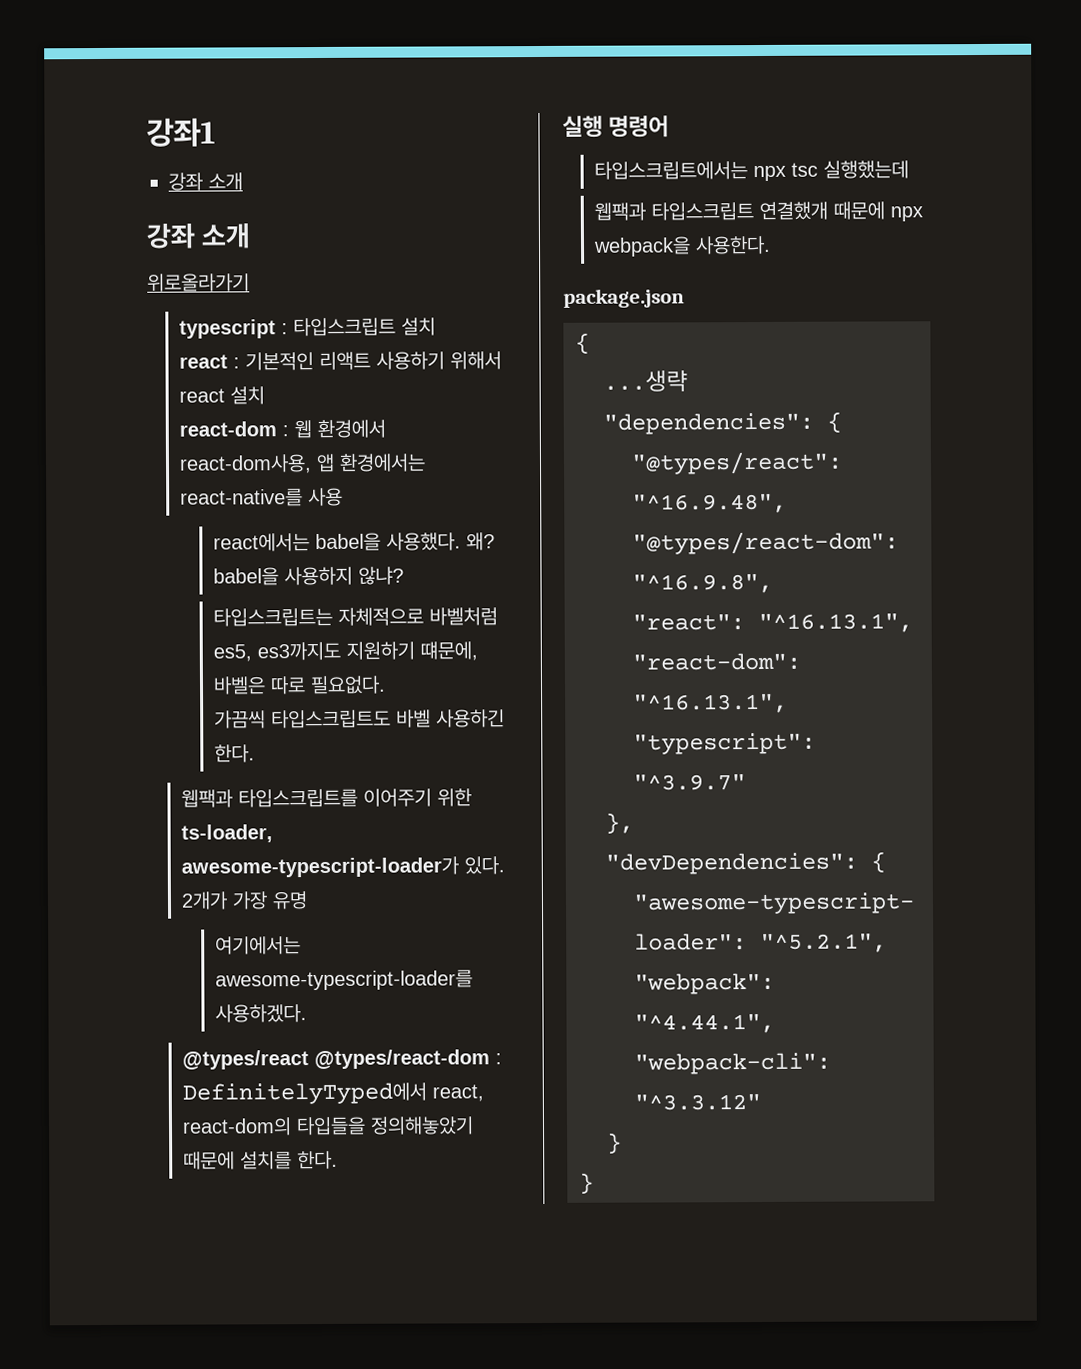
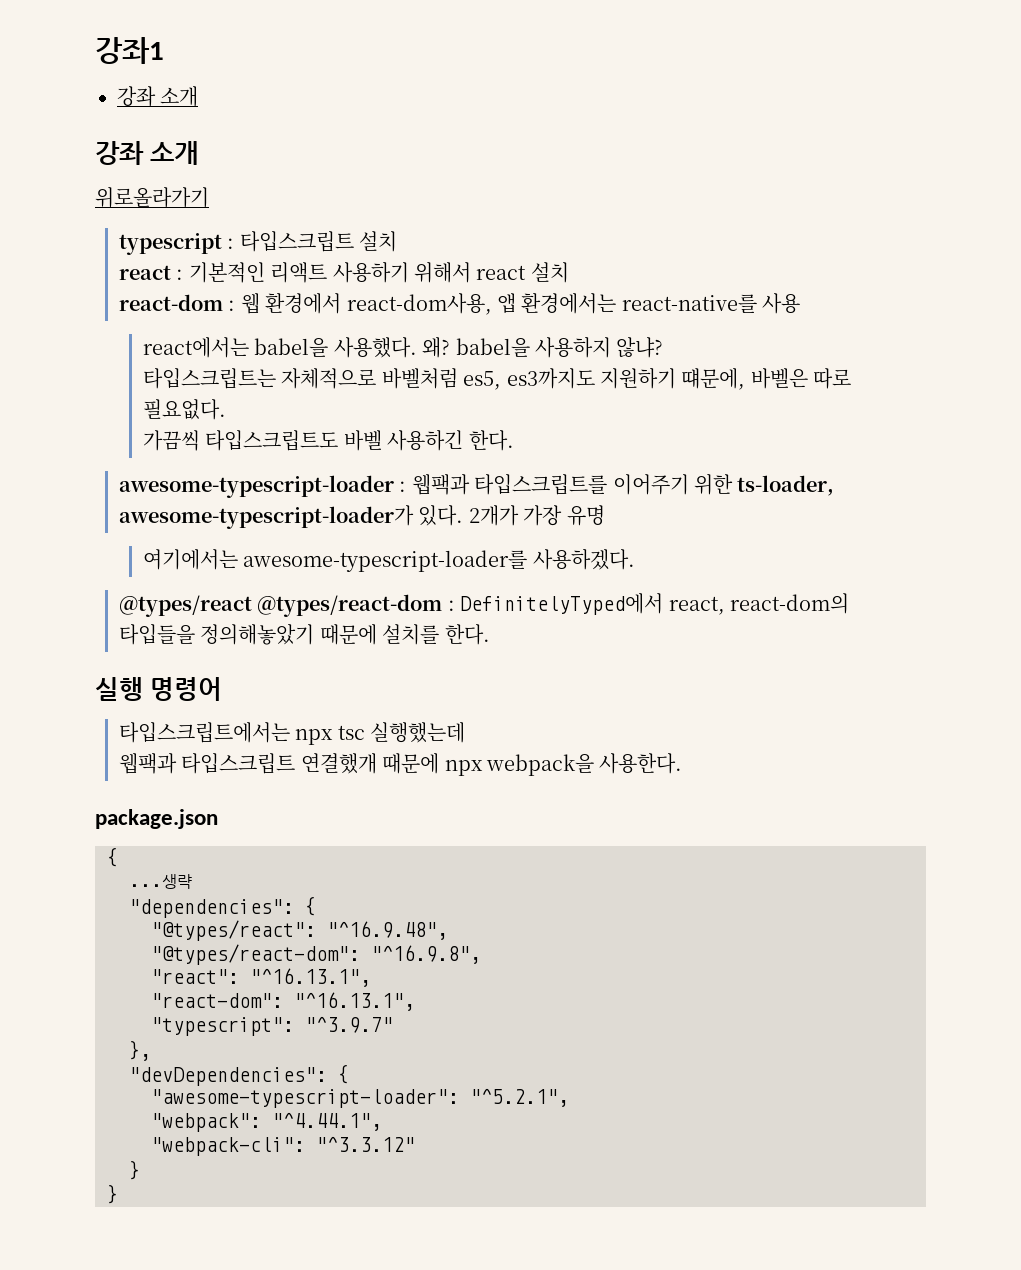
- 웹팩과 타입스크립트를 이어주기 위한 ts-loader, awesome-typescript-loader가 있다.
+ awesome-typescript-loader : 웹팩과 타입스크립트를 이어주기 위한 ts-loader, awesome-typescript-loader가 있다.

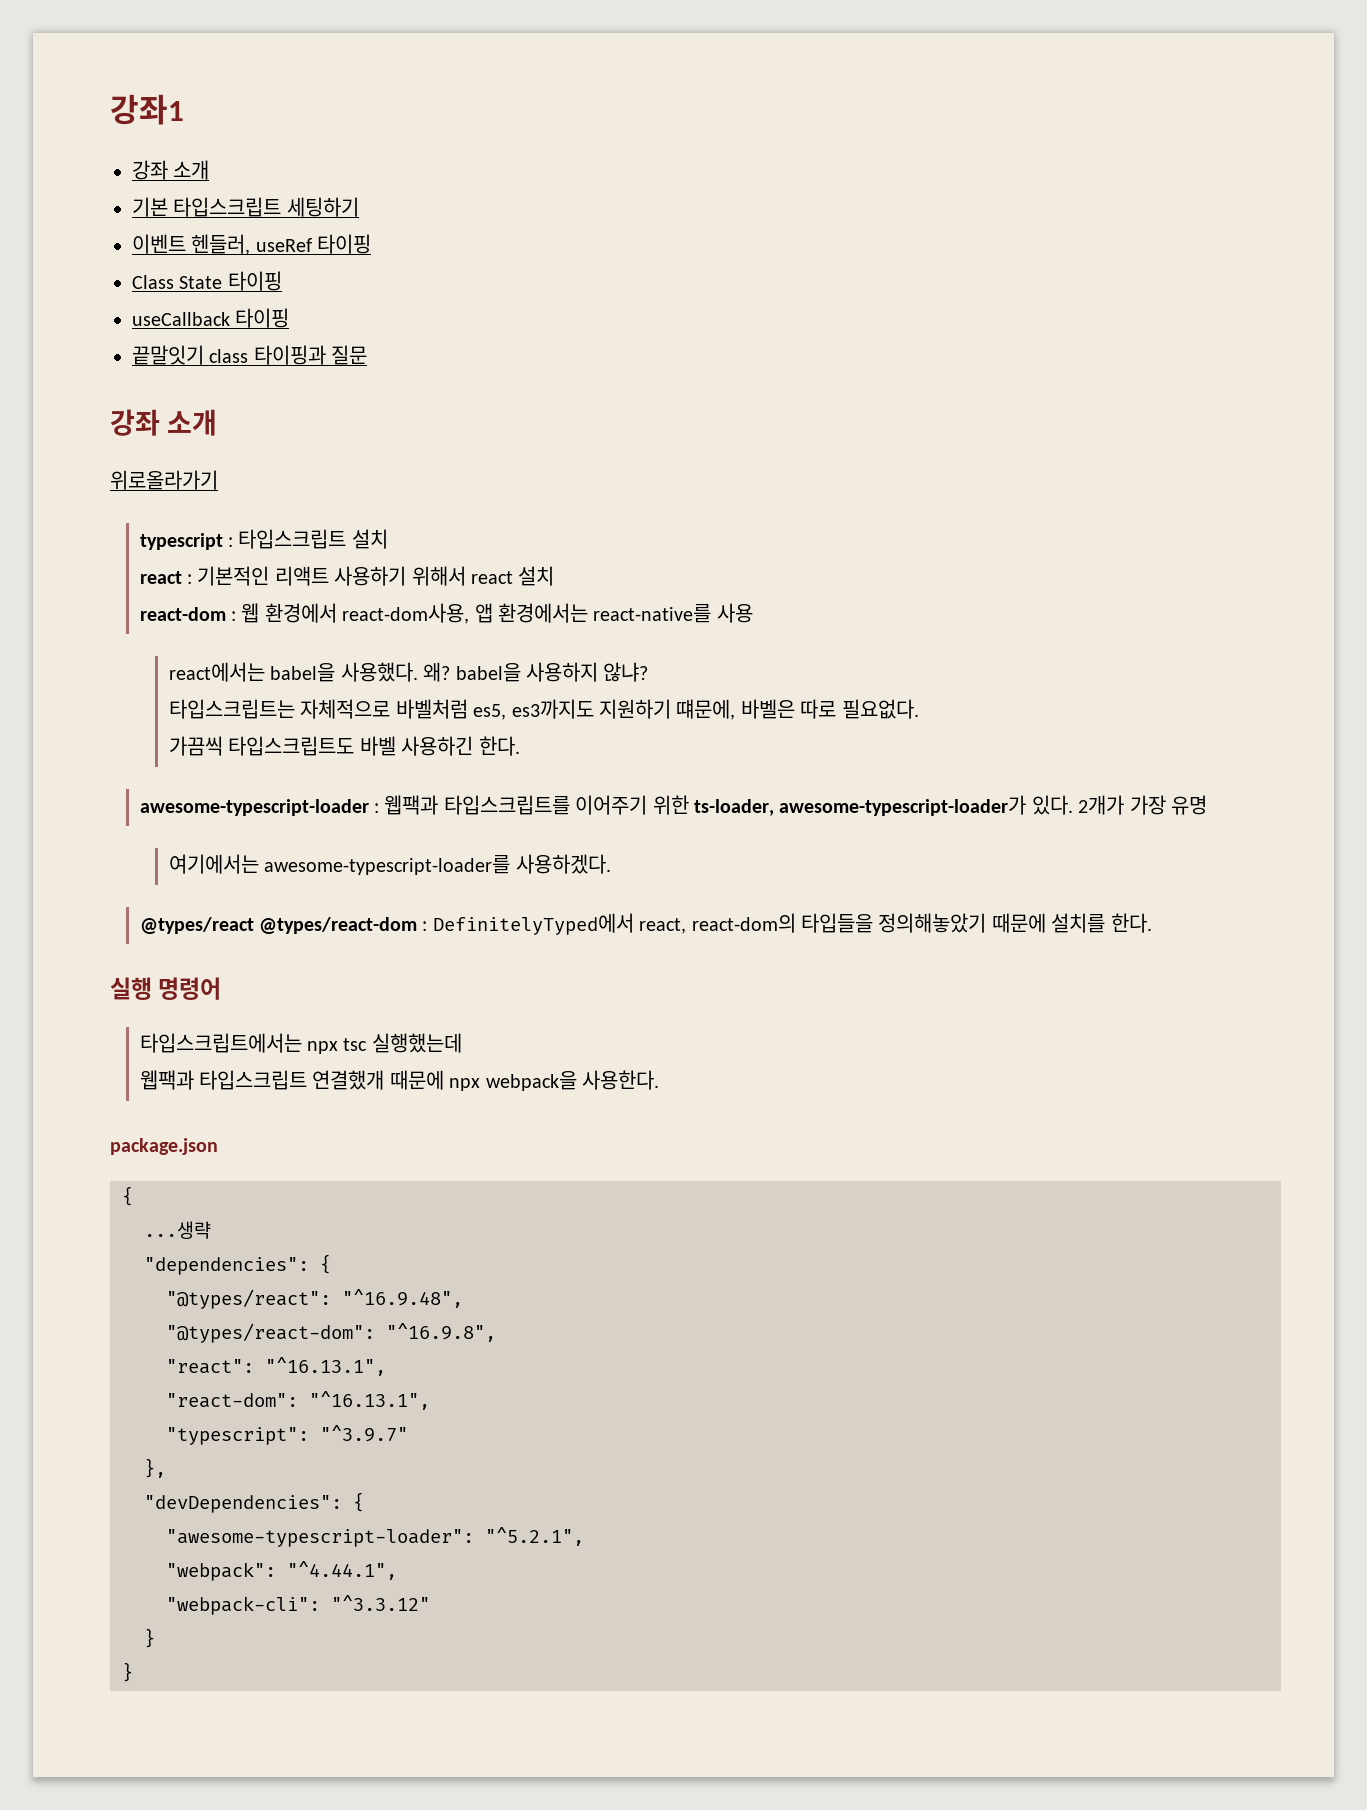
+ 기본 타입스크립트 세팅하기
+ 이벤트 헨들러, useRef 타이핑
+ Class State 타이핑
+ useCallback 타이핑
+ 끝말잇기 class 타이핑과 질문

